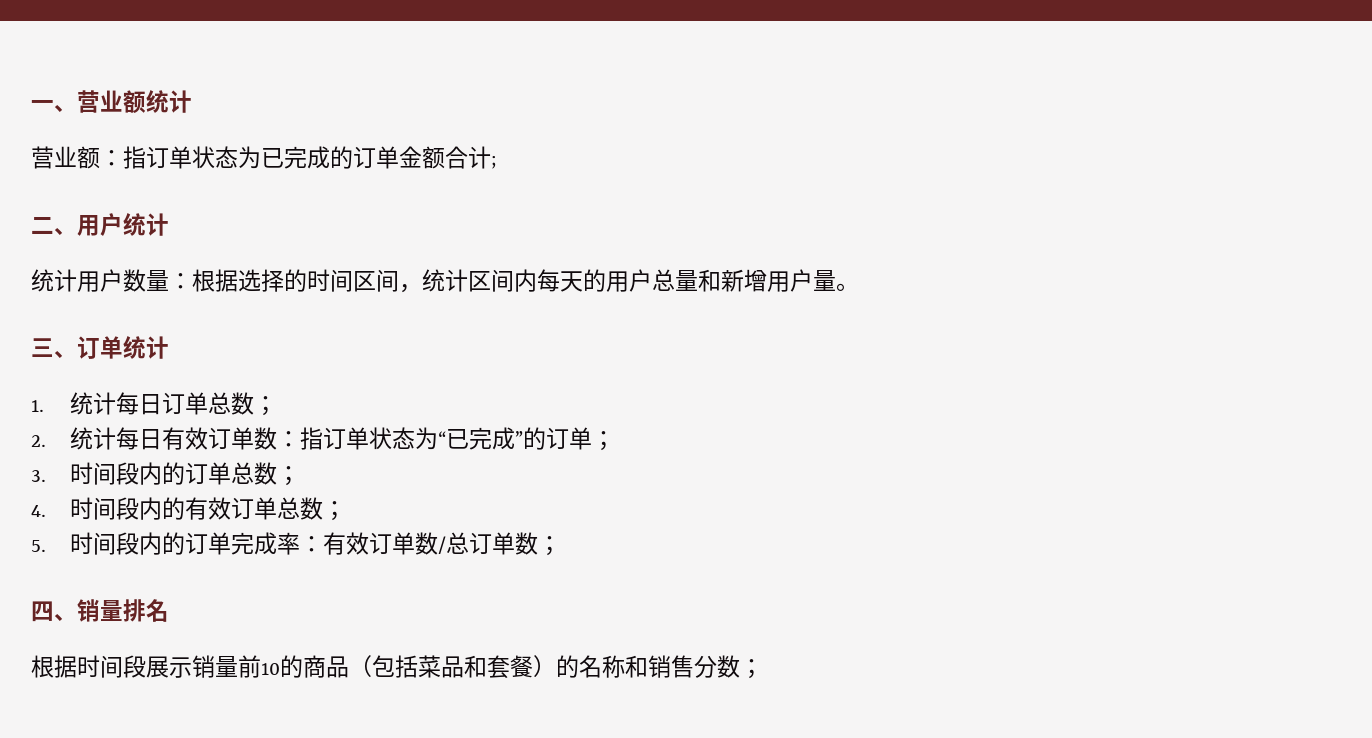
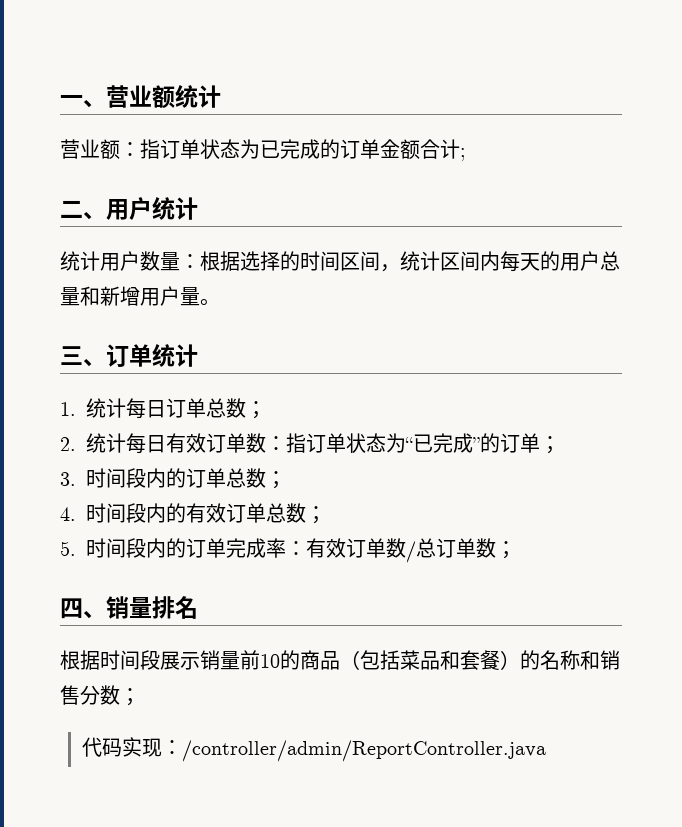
+ 代码实现：/controller/admin/ReportController.java

